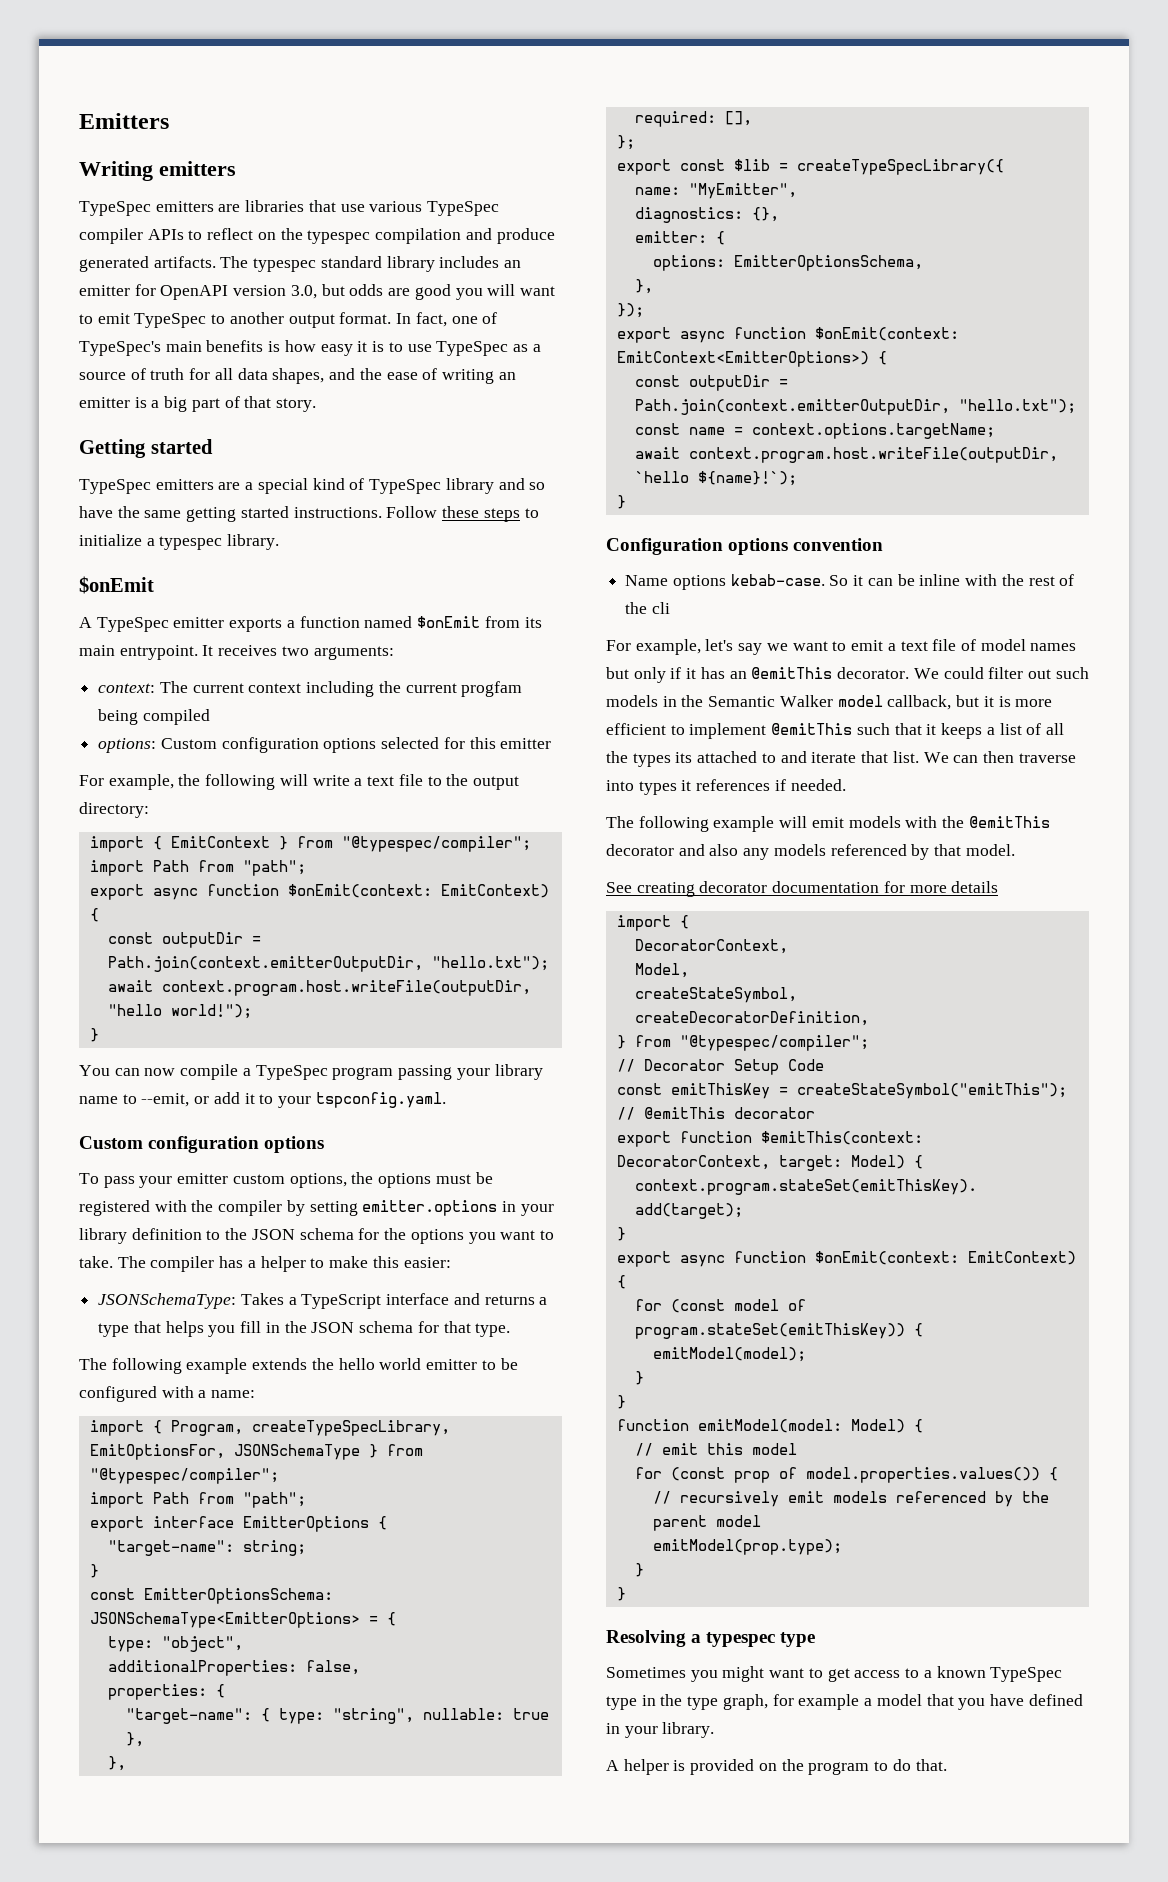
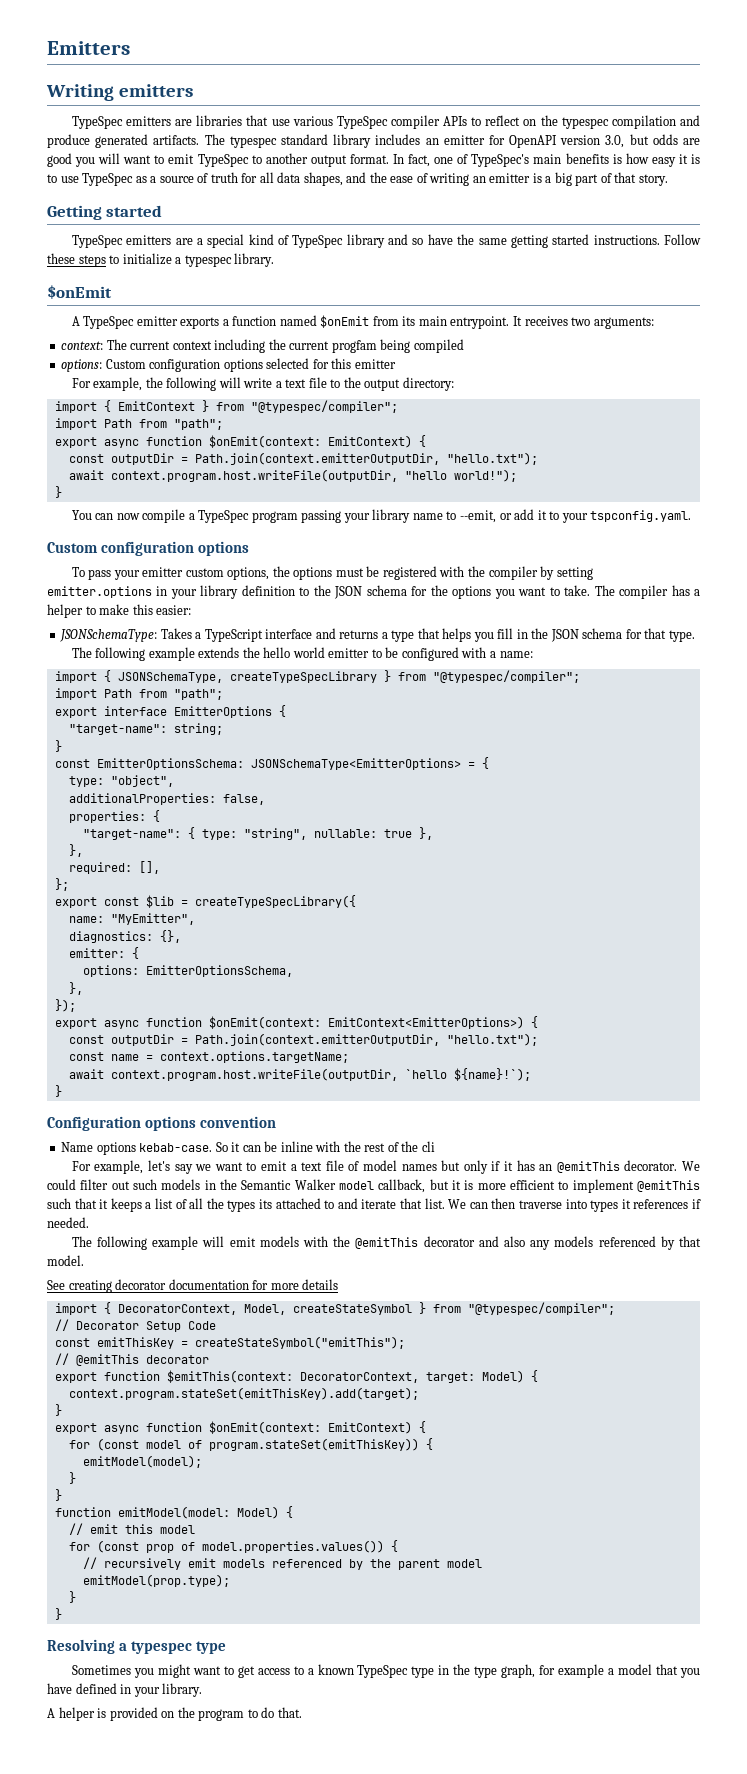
- import { Program, createTypeSpecLibrary, EmitOptionsFor, JSONSchemaType } from "@typespec/compiler";
+ import { JSONSchemaType, createTypeSpecLibrary } from "@typespec/compiler";
  See creating decorator documentation for more details
- import {
- DecoratorContext,
- Model,
- createStateSymbol,
- createDecoratorDefinition,
- } from "@typespec/compiler";
+ import { DecoratorContext, Model, createStateSymbol } from "@typespec/compiler";

